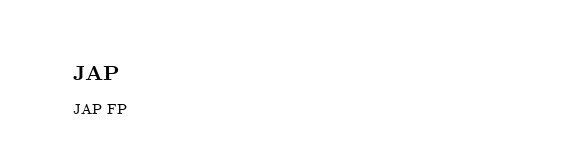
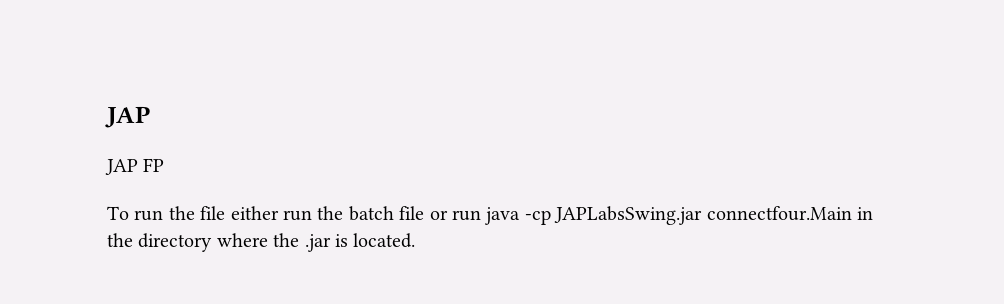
+ To run the file either run the batch file or run java -cp JAPLabsSwing.jar connectfour.Main in the directory where the .jar is located.

